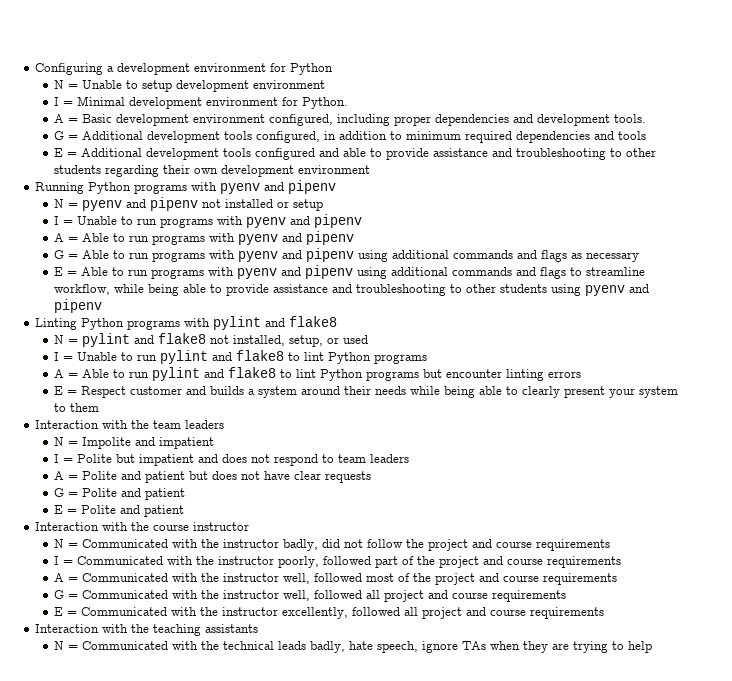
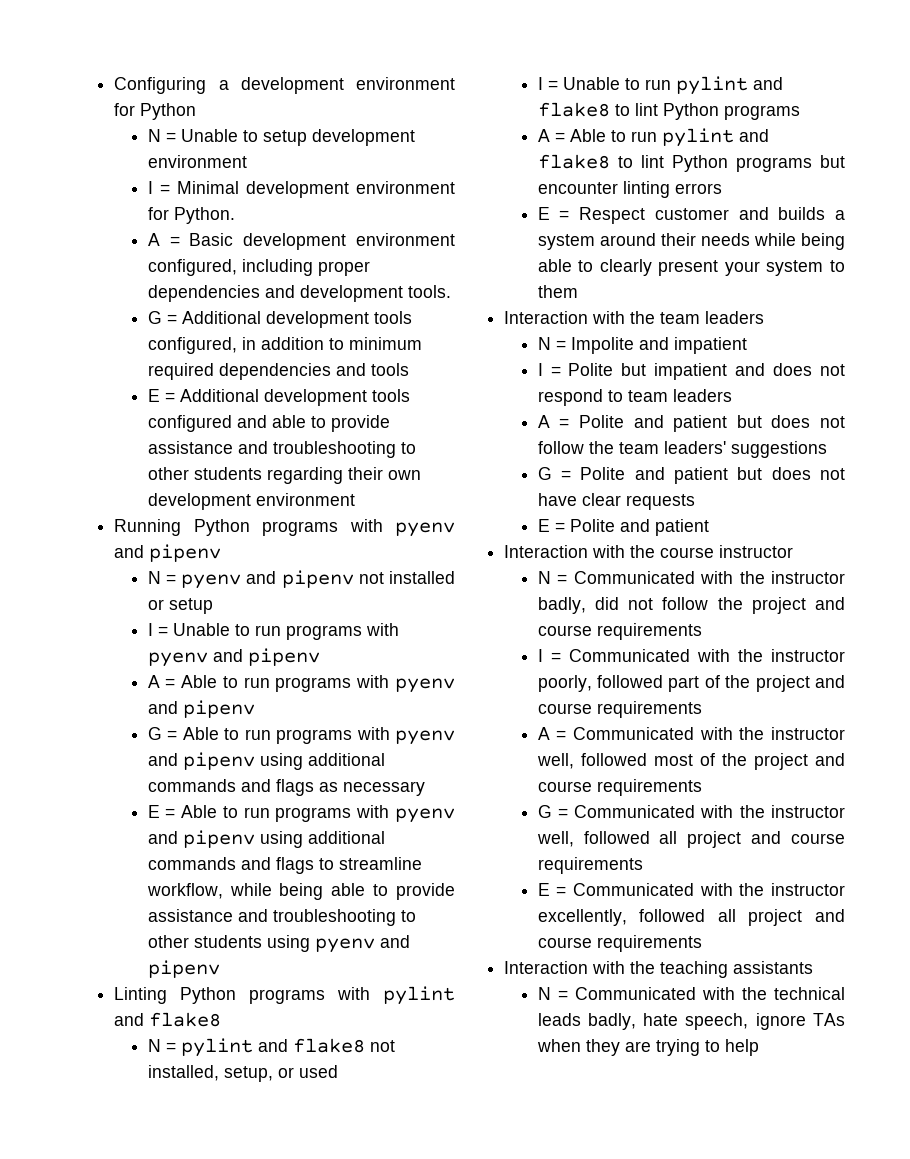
- A = Polite and patient but does not have clear requests
+ A = Polite and patient but does not follow the team leaders' suggestions
- G = Polite and patient
+ G = Polite and patient but does not have clear requests

